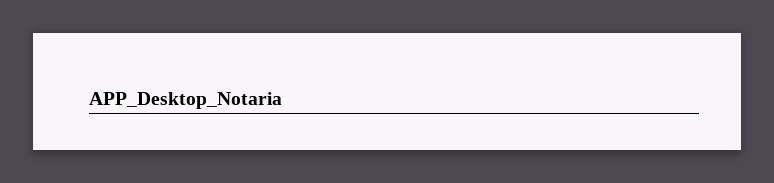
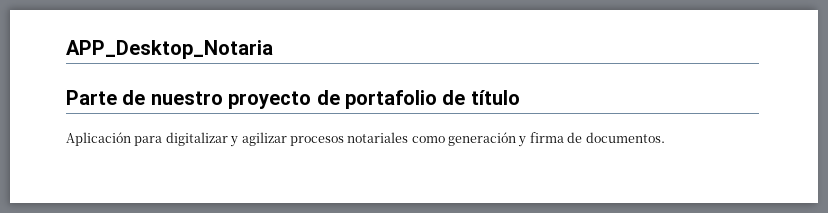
+ Parte de nuestro proyecto de portafolio de título
+ Aplicación para digitalizar y agilizar procesos notariales como generación y firma de documentos.

